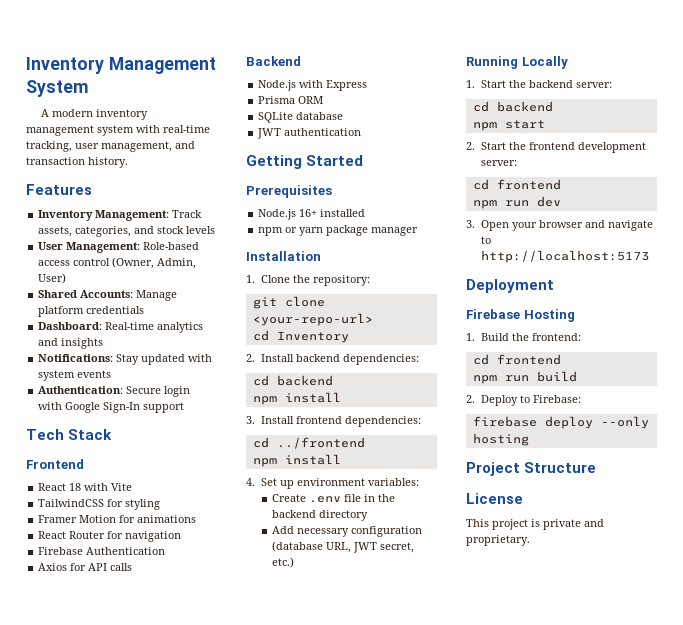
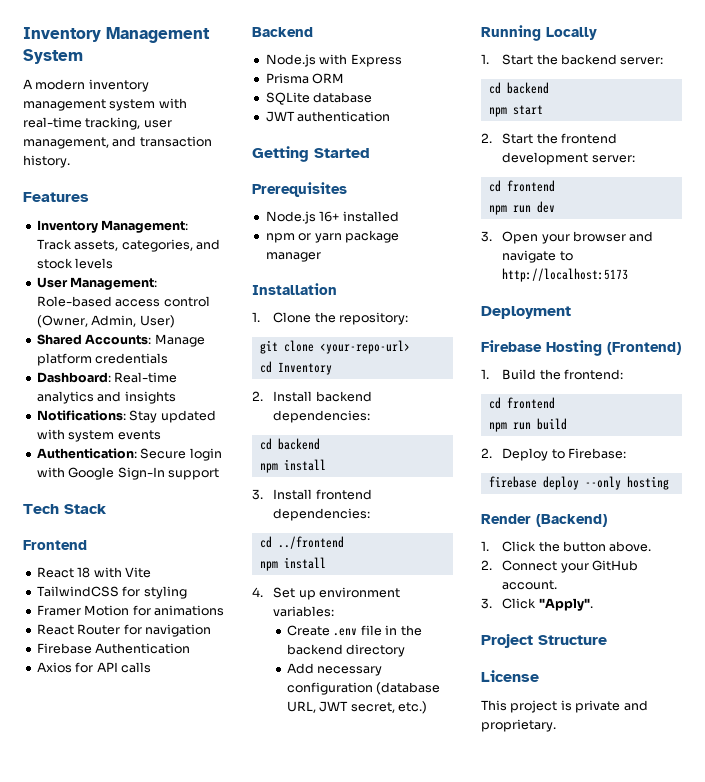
- Firebase Hosting
+ Firebase Hosting (Frontend)
+ Render (Backend)
+ 1. Click the button above.
+ 2. Connect your GitHub account.
+ 3. Click "Apply".

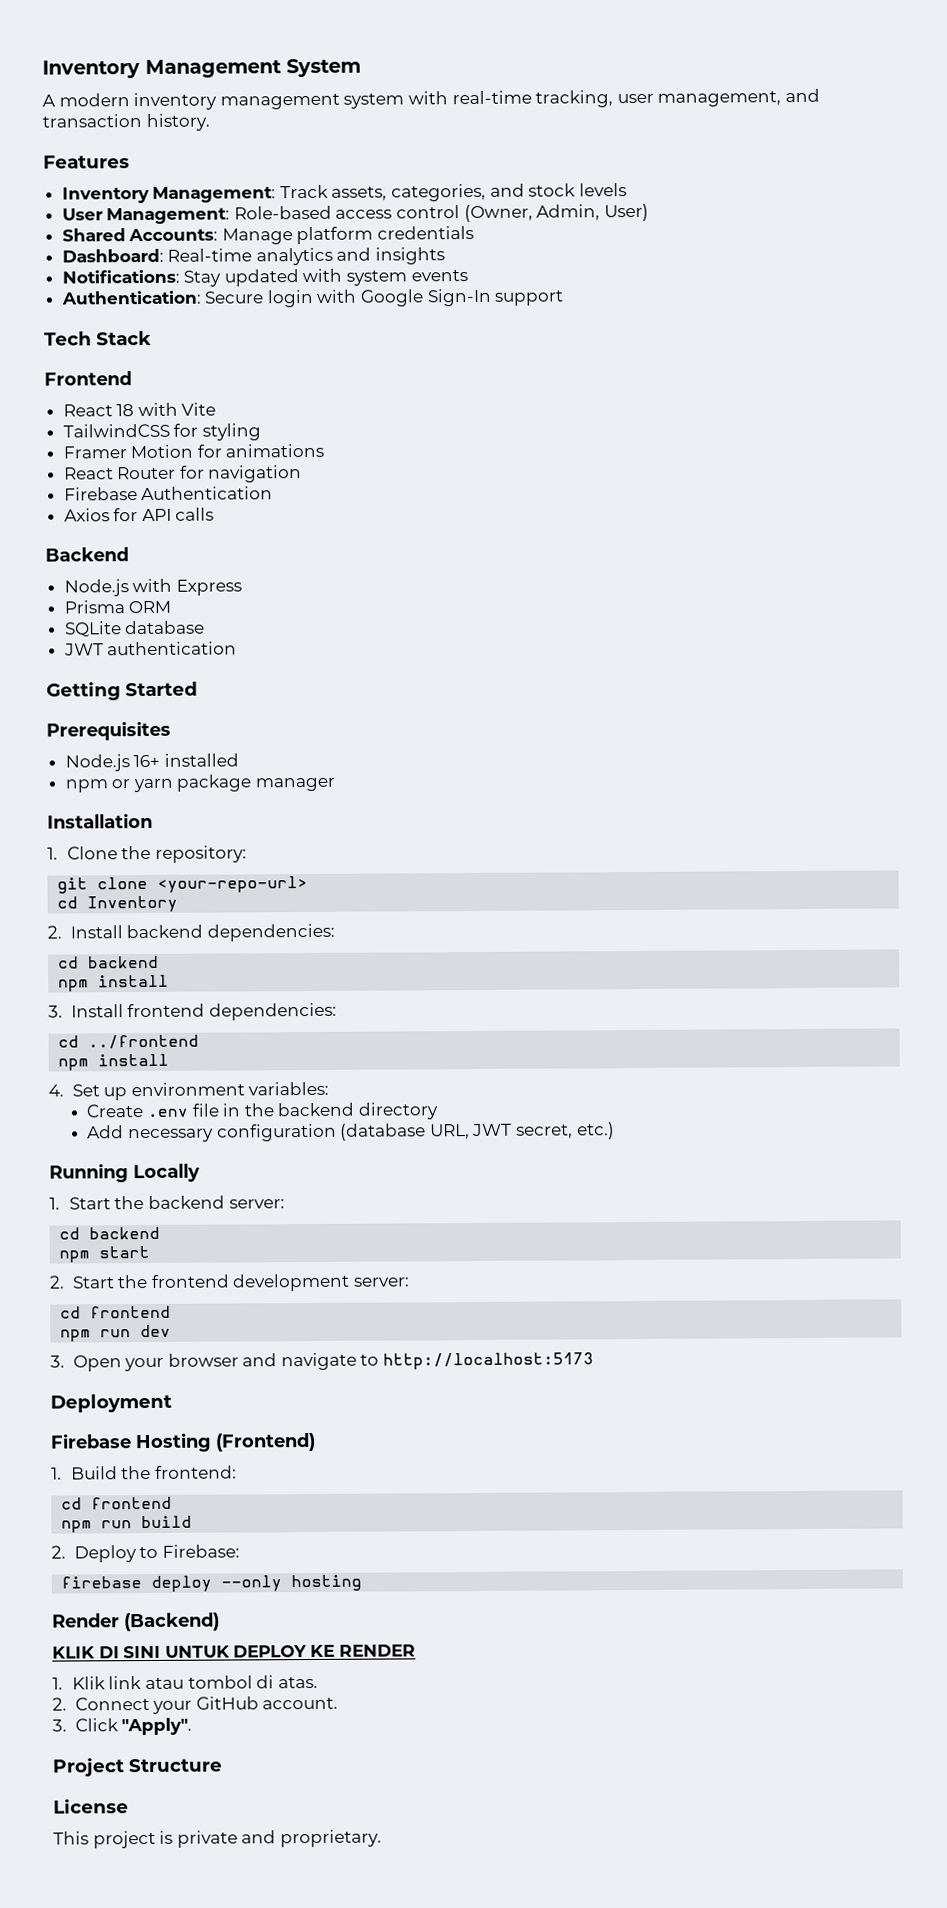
- 1. Click the button above.
+ KLIK DI SINI UNTUK DEPLOY KE RENDER
+ 1. Klik link atau tombol di atas.

